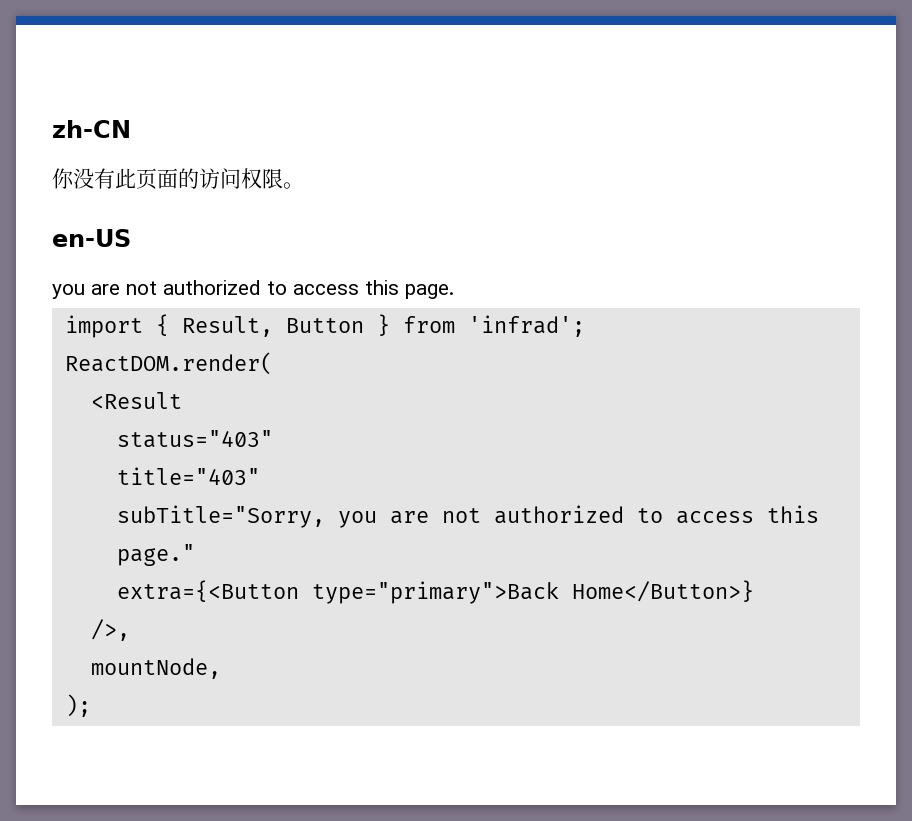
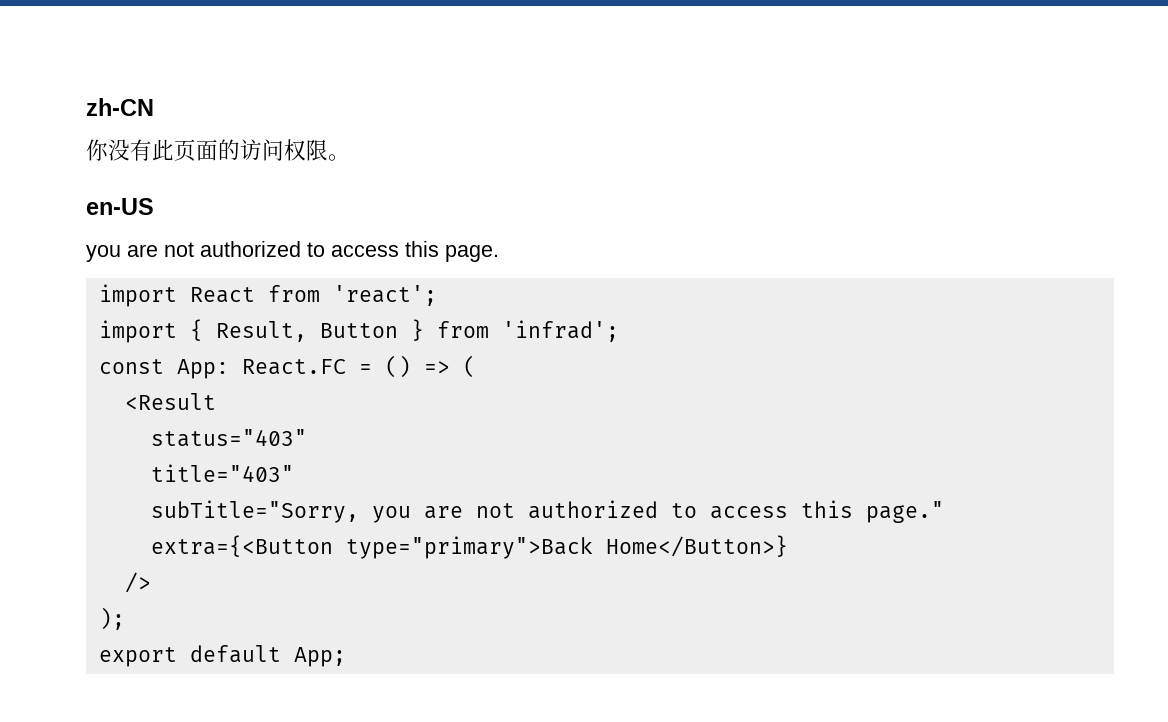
+ import React from 'react';
- ReactDOM.render(
+ const App: React.FC = () => (
- />,
- mountNode,
+ />
+ export default App;

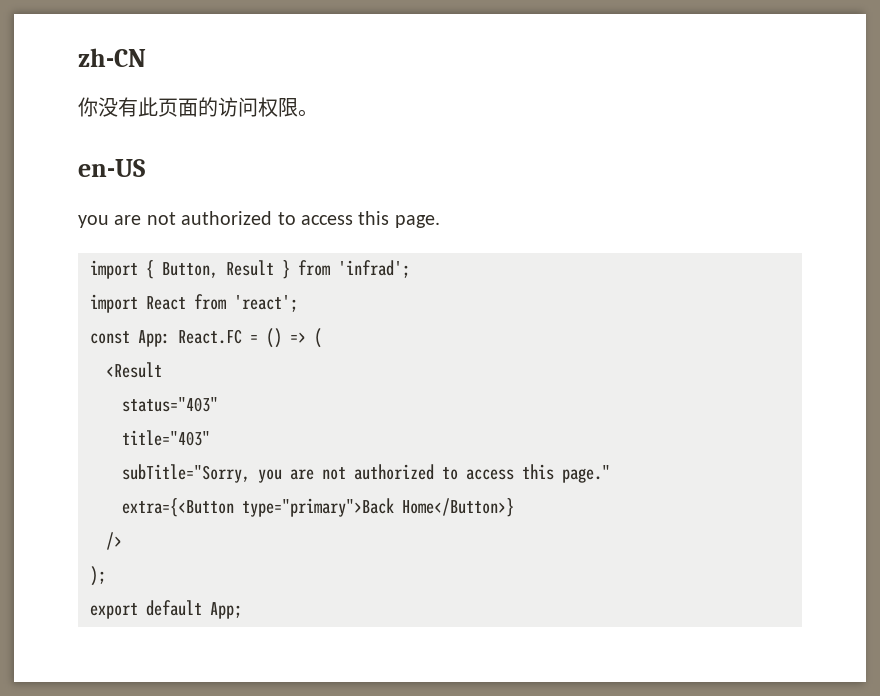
+ import { Button, Result } from 'infrad';
  import React from 'react';
- import { Result, Button } from 'infrad';

